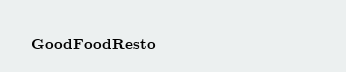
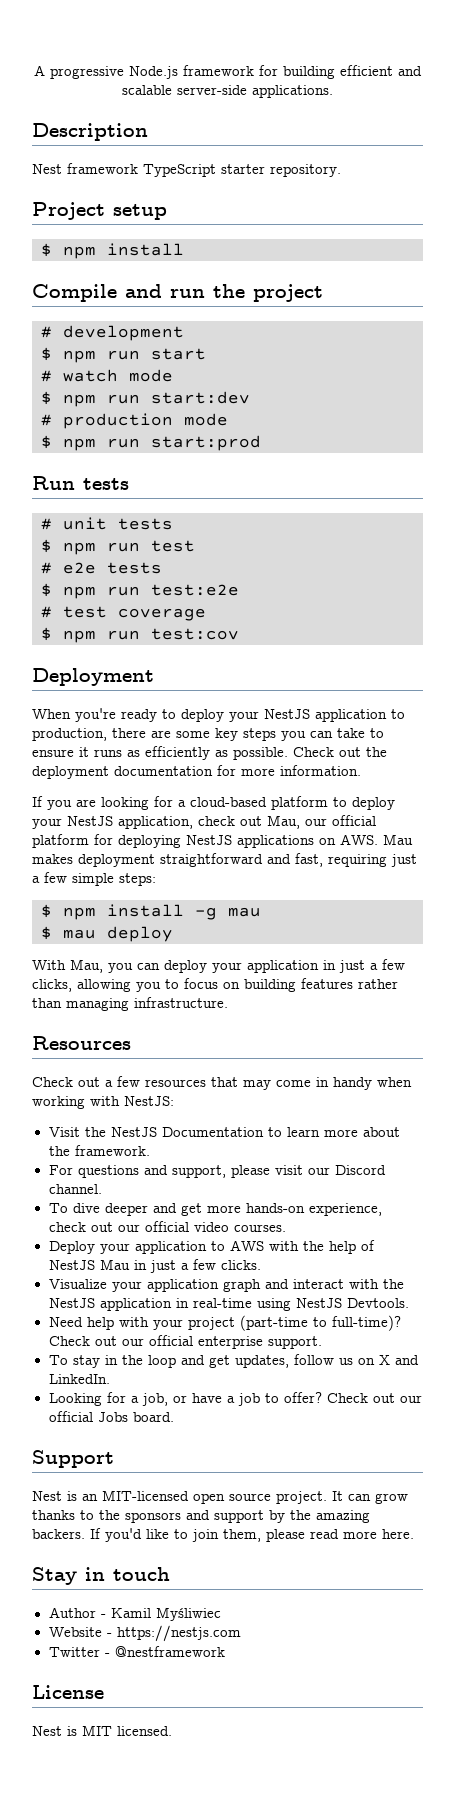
- GoodFoodResto
+ A progressive Node.js framework for building efficient and scalable server-side applications.
+ Description
+ Nest framework TypeScript starter repository.
+ Project setup
+ $ npm install
+ Compile and run the project
+ # development
+ $ npm run start
+ # watch mode
+ $ npm run start:dev
+ # production mode
+ $ npm run start:prod
+ Run tests
+ # unit tests
+ $ npm run test
+ # e2e tests
+ $ npm run test:e2e
+ # test coverage
+ $ npm run test:cov
+ Deployment
+ When you're ready to deploy your NestJS application to production, there are some key steps you can take to ensure it runs as efficiently as possible. Check out the deployment documentation for more information.
+ If you are looking for a cloud-based platform to deploy your NestJS application, check out Mau, our official platform for deploying NestJS applications on AWS. Mau makes deployment straightforward and fast, requiring just a few simple steps:
+ $ npm install -g mau
+ $ mau deploy
+ With Mau, you can deploy your application in just a few clicks, allowing you to focus on building features rather than managing infrastructure.
+ Resources
+ Check out a few resources that may come in handy when working with NestJS:
+ Visit the NestJS Documentation to learn more about the framework.
+ For questions and support, please visit our Discord channel.
+ To dive deeper and get more hands-on experience, check out our official video courses.
+ Deploy your application to AWS with the help of NestJS Mau in just a few clicks.
+ Visualize your application graph and interact with the NestJS application in real-time using NestJS Devtools.
+ Need help with your project (part-time to full-time)? Check out our official enterprise support.
+ To stay in the loop and get updates, follow us on X and LinkedIn.
+ Looking for a job, or have a job to offer? Check out our official Jobs board.
+ Support
+ Nest is an MIT-licensed open source project. It can grow thanks to the sponsors and support by the amazing backers. If you'd like to join them, please read more here.
+ Stay in touch
+ Author - Kamil Myśliwiec
+ Website - https://nestjs.com
+ Twitter - @nestframework
+ License
+ Nest is MIT licensed.

